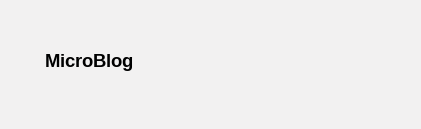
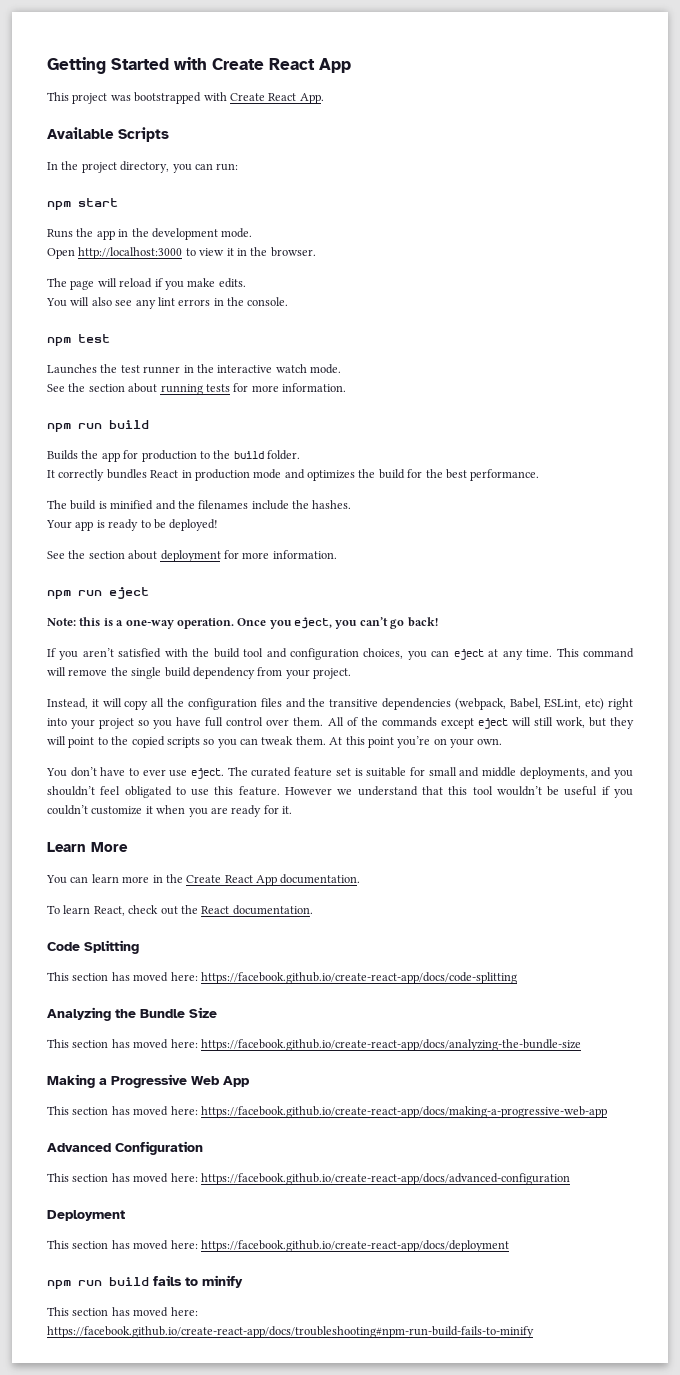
- MicroBlog
+ Getting Started with Create React App
+ This project was bootstrapped with Create React App.
+ Available Scripts
+ In the project directory, you can run:
+ npm start
+ Runs the app in the development mode.
+ Open http://localhost:3000 to view it in the browser.
+ The page will reload if you make edits.
+ You will also see any lint errors in the console.
+ npm test
+ Launches the test runner in the interactive watch mode.
+ See the section about running tests for more information.
+ npm run build
+ Builds the app for production to the build folder.
+ It correctly bundles React in production mode and optimizes the build for the best performance.
+ The build is minified and the filenames include the hashes.
+ Your app is ready to be deployed!
+ See the section about deployment for more information.
+ npm run eject
+ Note: this is a one-way operation. Once you eject, you can’t go back!
+ If you aren’t satisfied with the build tool and configuration choices, you can eject at any time. This command will remove the single build dependency from your project.
+ Instead, it will copy all the configuration files and the transitive dependencies (webpack, Babel, ESLint, etc) right into your project so you have full control over them. All of the commands except eject will still work, but they will point to the copied scripts so you can tweak them. At this point you’re on your own.
+ You don’t have to ever use eject. The curated feature set is suitable for small and middle deployments, and you shouldn’t feel obligated to use this feature. However we understand that this tool wouldn’t be useful if you couldn’t customize it when you are ready for it.
+ Learn More
+ You can learn more in the Create React App documentation.
+ To learn React, check out the React documentation.
+ Code Splitting
+ This section has moved here: https://facebook.github.io/create-react-app/docs/code-splitting
+ Analyzing the Bundle Size
+ This section has moved here: https://facebook.github.io/create-react-app/docs/analyzing-the-bundle-size
+ Making a Progressive Web App
+ This section has moved here: https://facebook.github.io/create-react-app/docs/making-a-progressive-web-app
+ Advanced Configuration
+ This section has moved here: https://facebook.github.io/create-react-app/docs/advanced-configuration
+ Deployment
+ This section has moved here: https://facebook.github.io/create-react-app/docs/deployment
+ npm run build fails to minify
+ This section has moved here: https://facebook.github.io/create-react-app/docs/troubleshooting#npm-run-build-fails-to-minify

